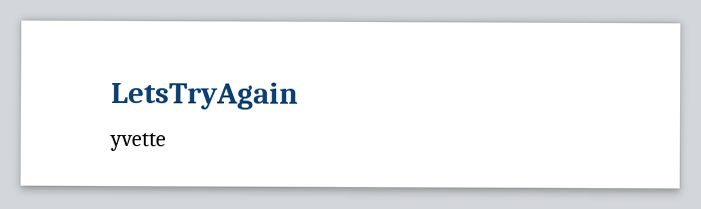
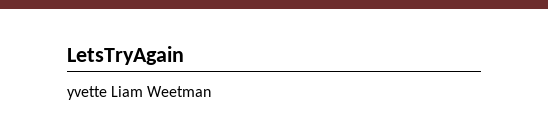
- yvette
+ yvette Liam Weetman

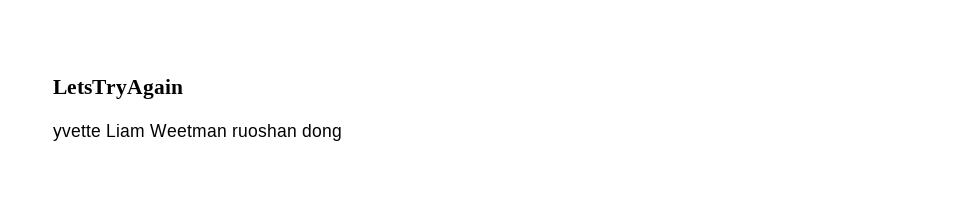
- yvette Liam Weetman
+ yvette Liam Weetman ruoshan dong

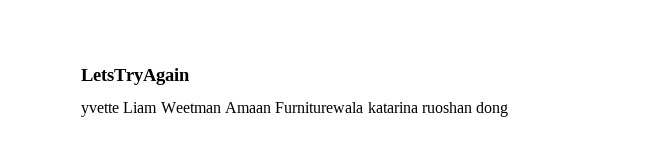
- yvette Liam Weetman ruoshan dong
+ yvette Liam Weetman Amaan Furniturewala katarina ruoshan dong

